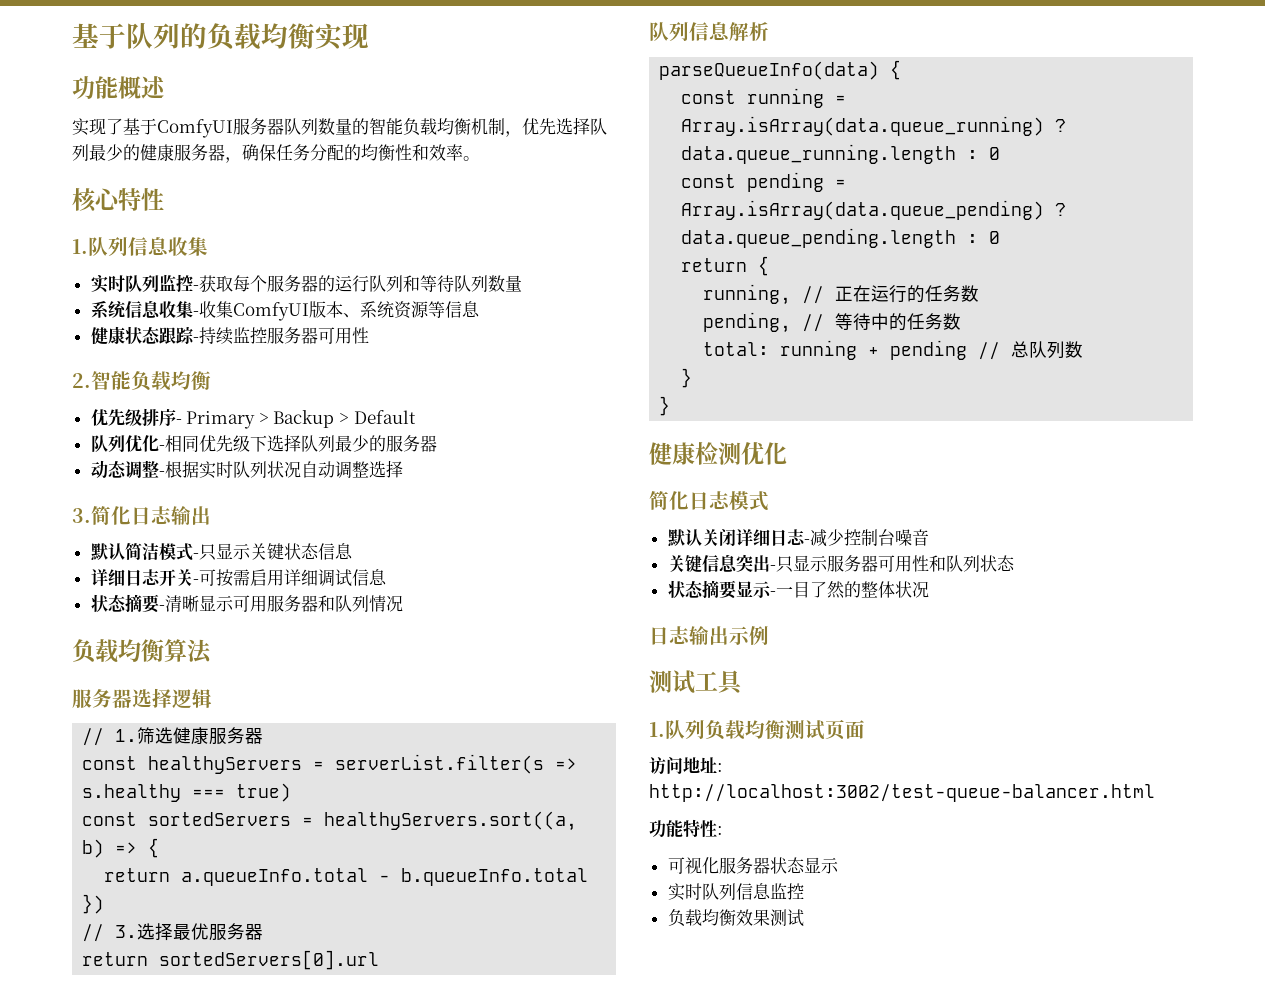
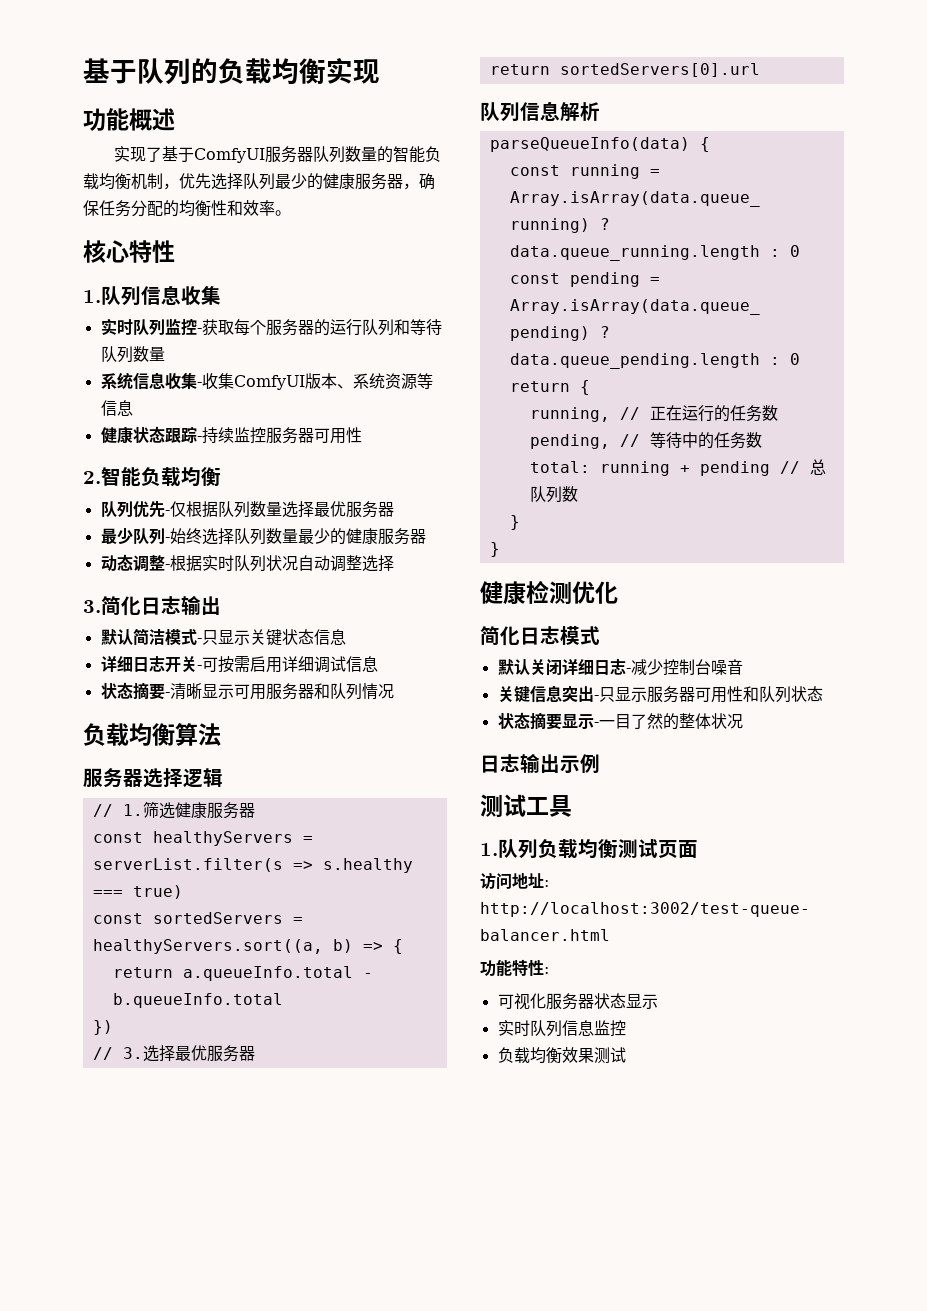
- 优先级排序- Primary > Backup > Default
- 队列优化-相同优先级下选择队列最少的服务器
+ 队列优先-仅根据队列数量选择最优服务器
+ 最少队列-始终选择队列数量最少的健康服务器

